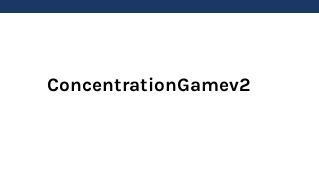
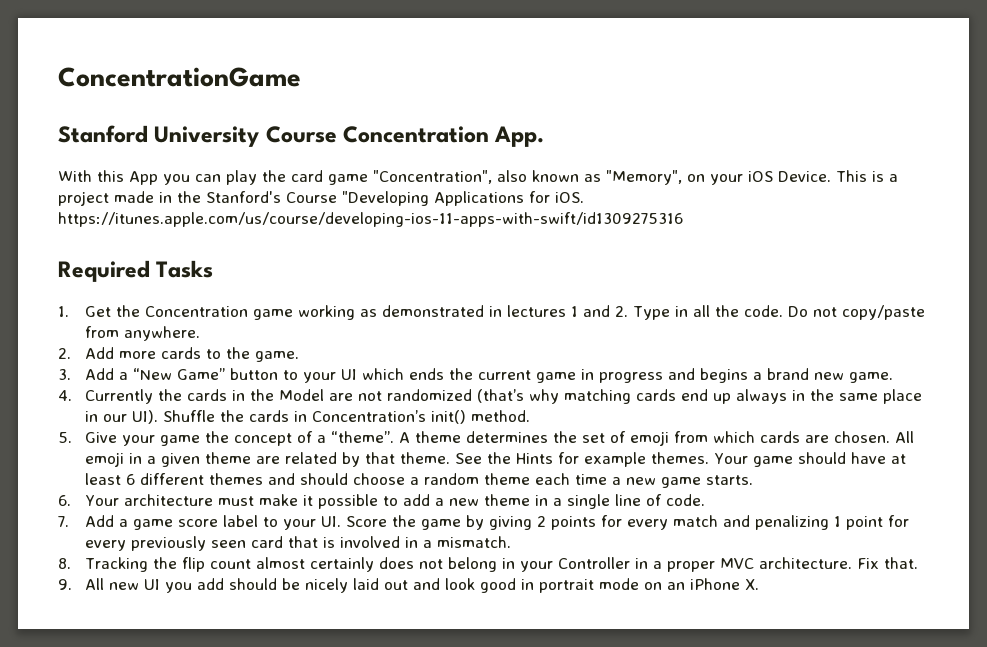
- ConcentrationGamev2
+ ConcentrationGame
+ Stanford University Course Concentration App.
+ With this App you can play the card game "Concentration", also known as "Memory", on your iOS Device. This is a project made in the Stanford's Course "Developing Applications for iOS. https://itunes.apple.com/us/course/developing-ios-11-apps-with-swift/id1309275316
+ Required Tasks
+ 1. Get the Concentration game working as demonstrated in lectures 1 and 2. Type in all the code. Do not copy/paste from anywhere.
+ 2. Add more cards to the game.
+ 3. Add a “New Game” button to your UI which ends the current game in progress and begins a brand new game.
+ 4. Currently the cards in the Model are not randomized (that’s why matching cards end up always in the same place in our UI). Shuffle the cards in Concentration’s init() method.
+ 5. Give your game the concept of a “theme”. A theme determines the set of emoji from which cards are chosen. All emoji in a given theme are related by that theme. See the Hints for example themes. Your game should have at least 6 different themes and should choose a random theme each time a new game starts.
+ 6. Your architecture must make it possible to add a new theme in a single line of code.
+ 7. Add a game score label to your UI. Score the game by giving 2 points for every match and penalizing 1 point for every previously seen card that is involved in a mismatch.
+ 8. Tracking the flip count almost certainly does not belong in your Controller in a proper MVC architecture. Fix that.
+ 9. All new UI you add should be nicely laid out and look good in portrait mode on an iPhone X.

